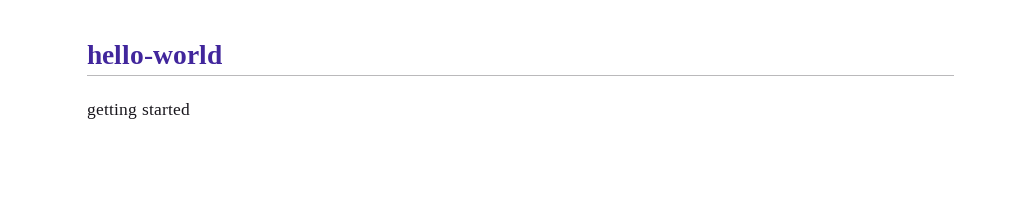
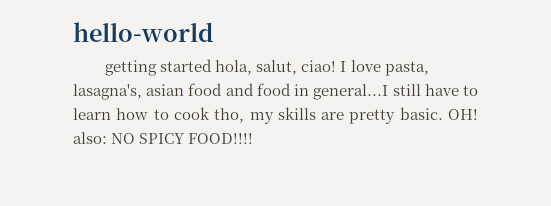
- getting started
+ getting started hola, salut, ciao! I love pasta, lasagna's, asian food and food in general...I still have to learn how to cook tho, my skills are pretty basic. OH! also: NO SPICY FOOD!!!!

